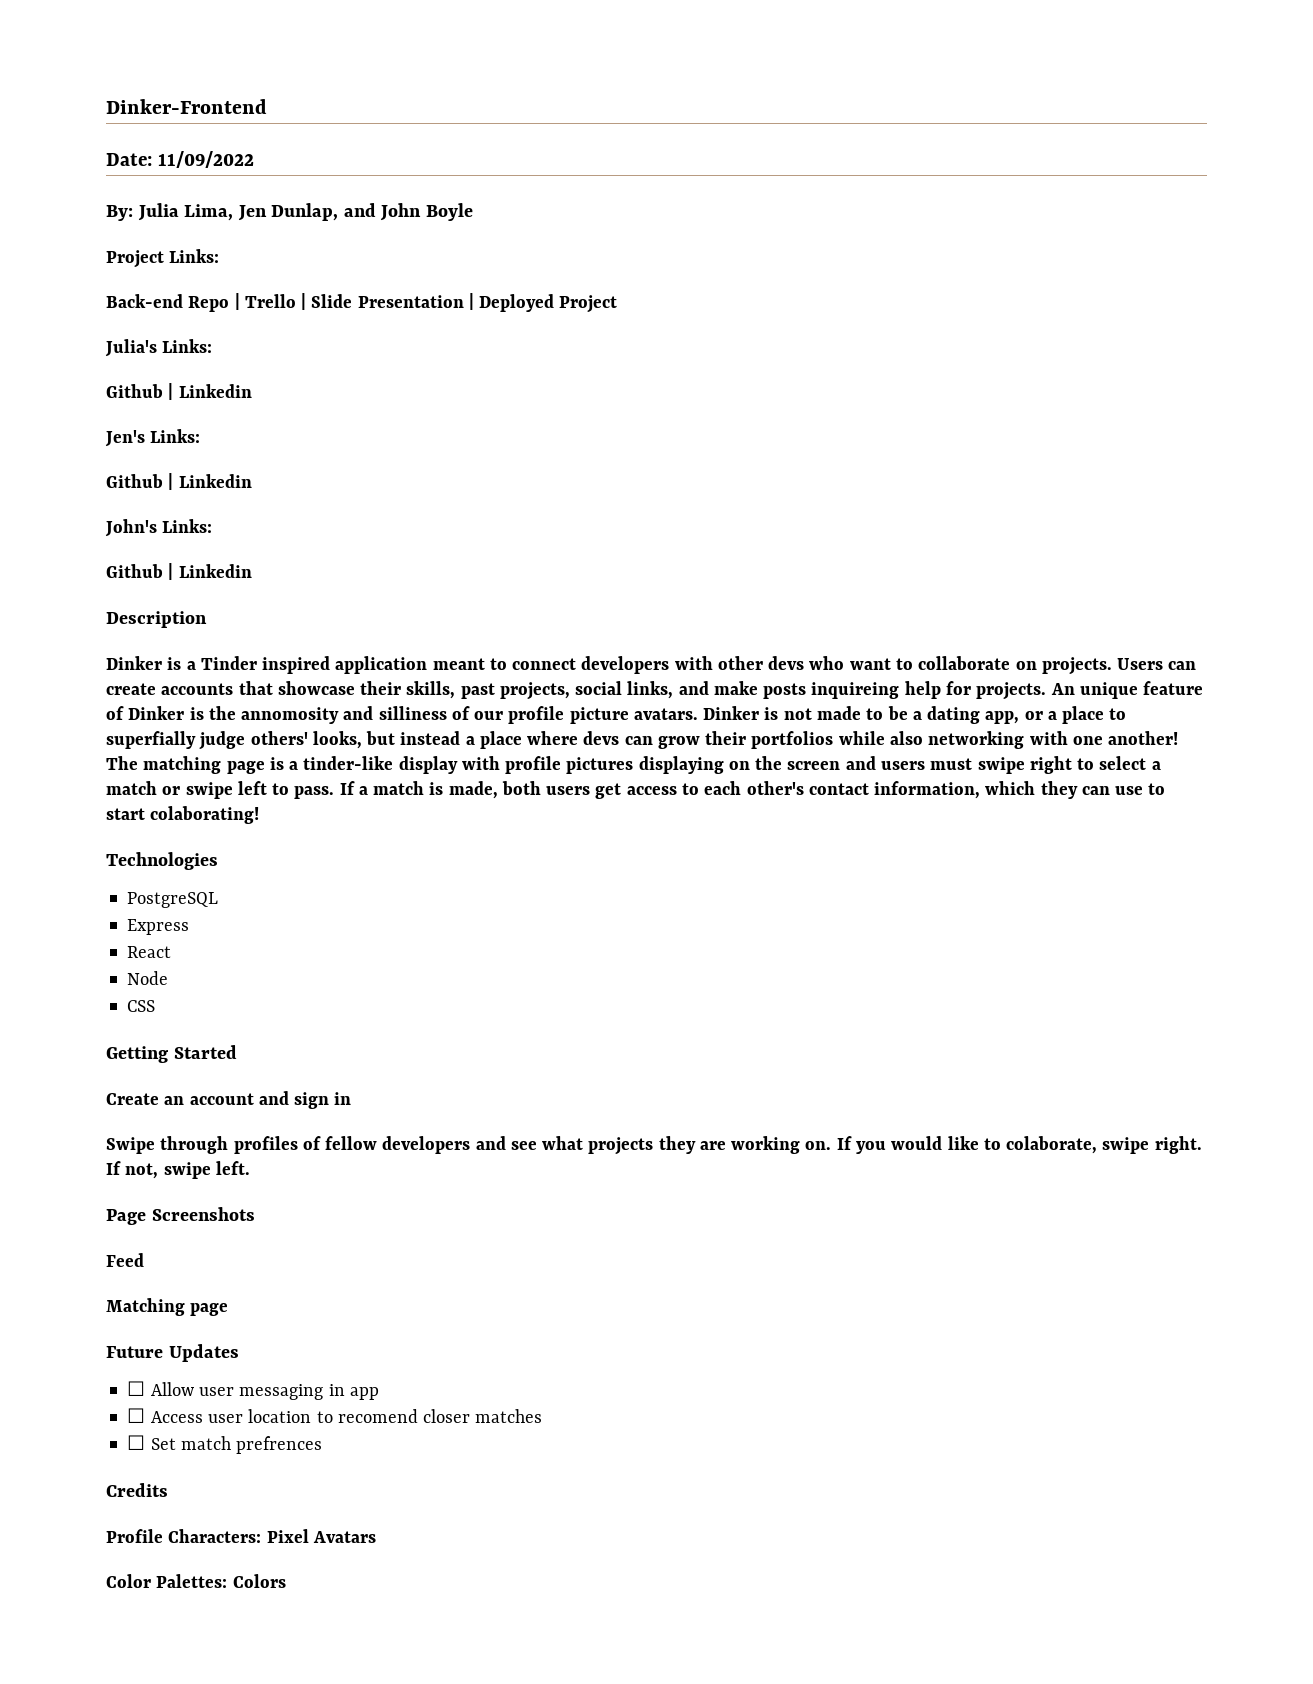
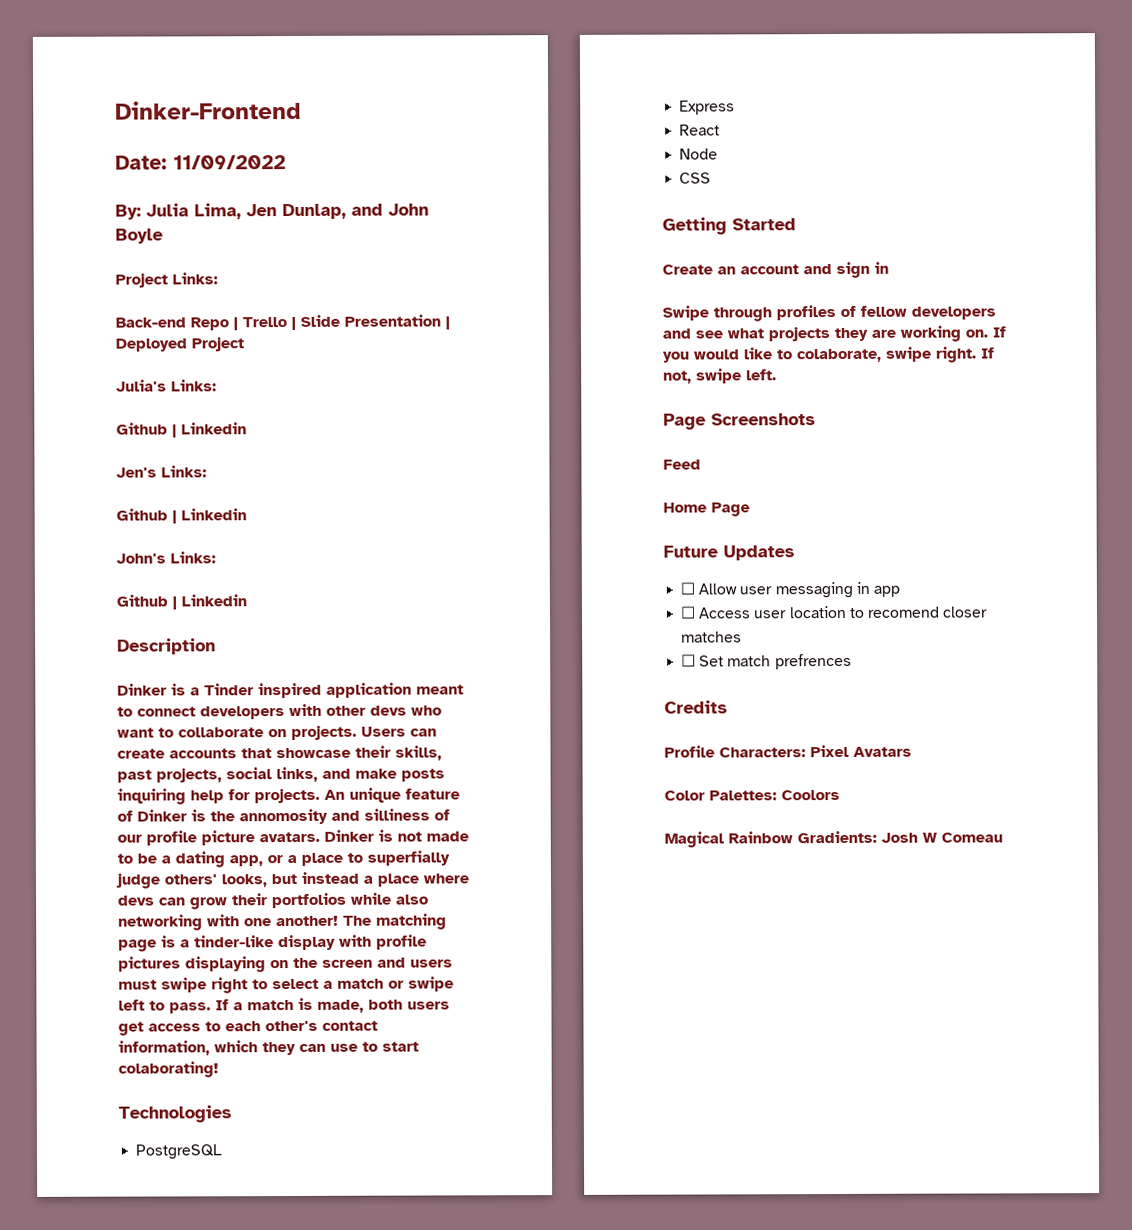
- Users can create accounts that showcase their skills, past projects, social links, and make posts inquireing help for projects.
+ Users can create accounts that showcase their skills, past projects, social links, and make posts inquiring help for projects.
- Matching page
+ Home Page
- Color Palettes: Colors
+ Color Palettes: Coolors
+ Magical Rainbow Gradients: Josh W Comeau

